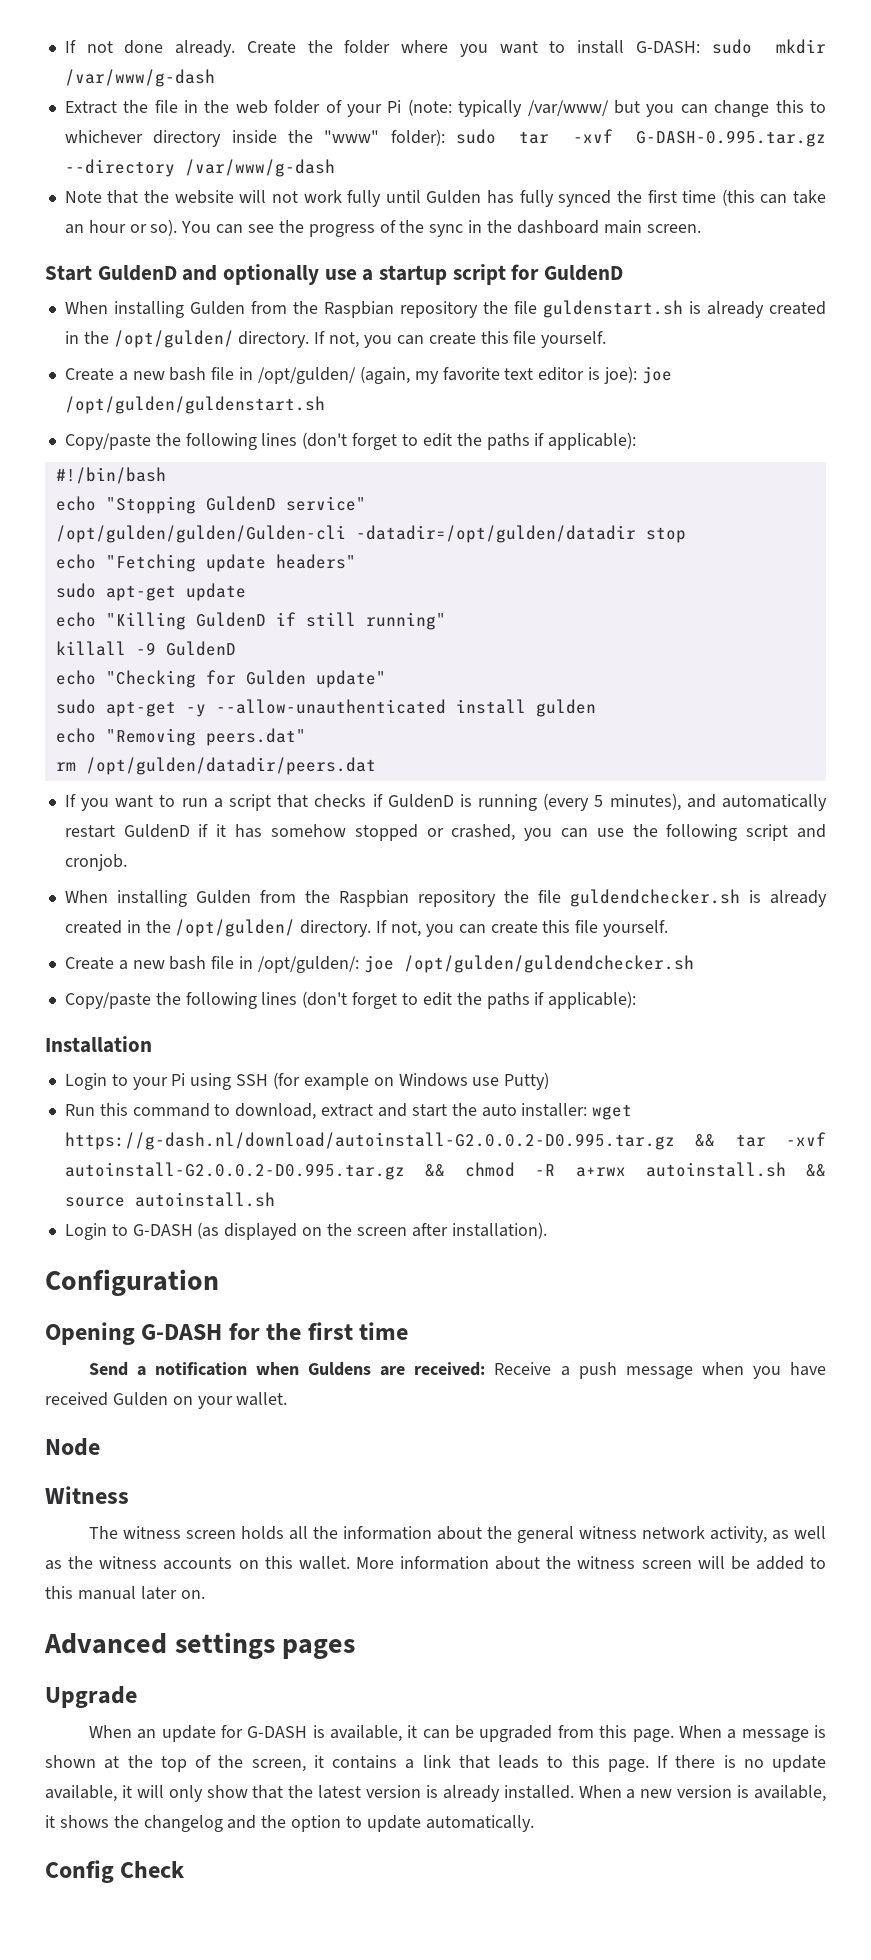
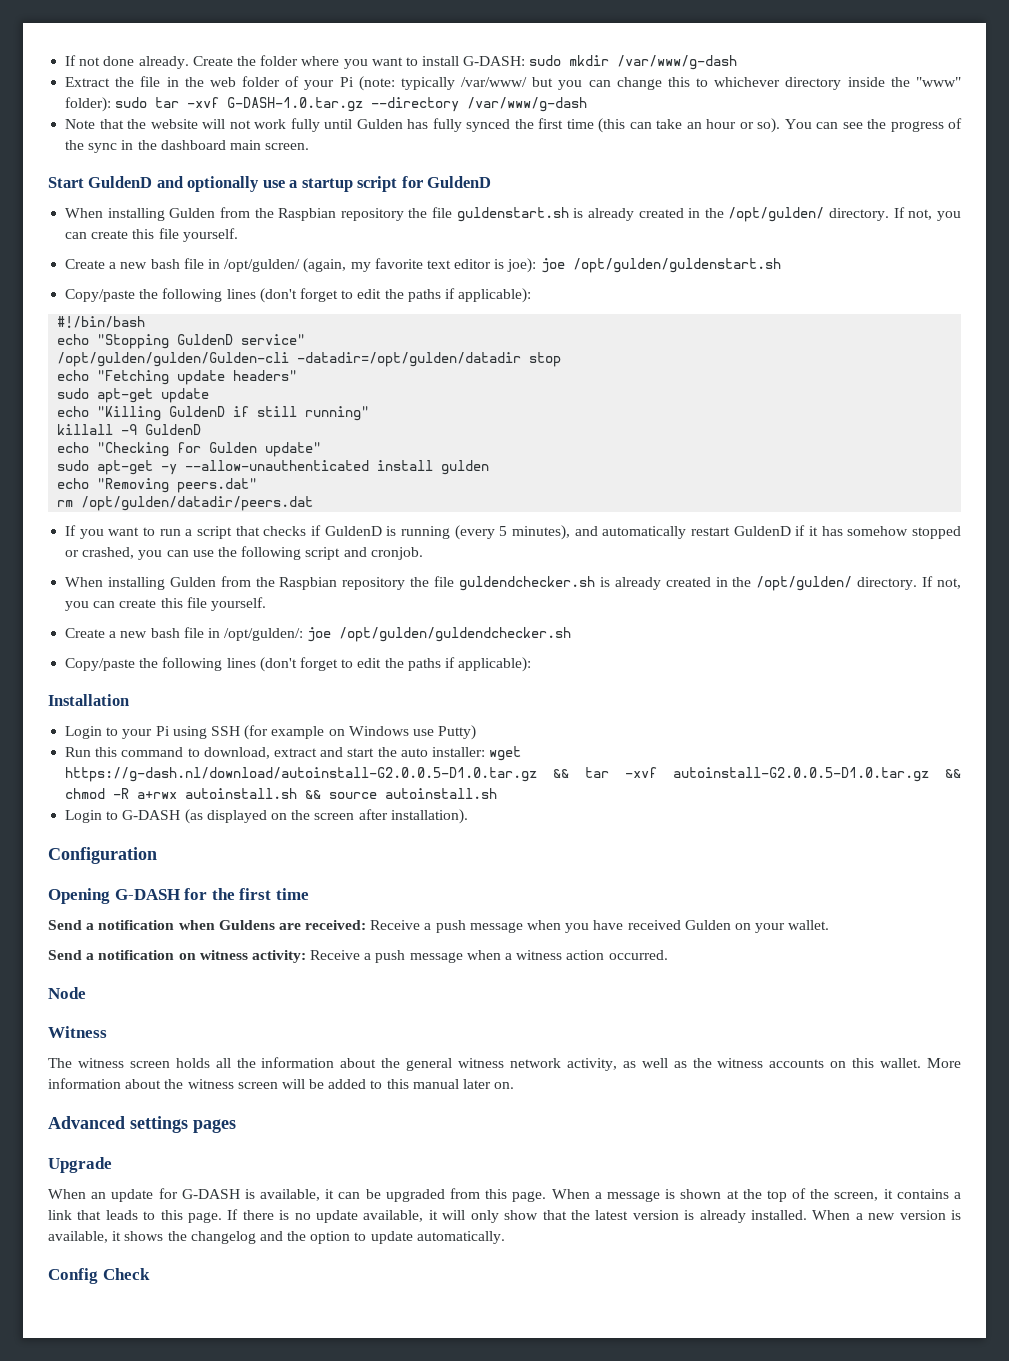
- Extract the file in the web folder of your Pi (note: typically /var/www/ but you can change this to whichever directory inside the "www" folder): sudo tar -xvf G-DASH-0.995.tar.gz --directory /var/www/g-dash
+ Extract the file in the web folder of your Pi (note: typically /var/www/ but you can change this to whichever directory inside the "www" folder): sudo tar -xvf G-DASH-1.0.tar.gz --directory /var/www/g-dash
- Run this command to download, extract and start the auto installer: wget https://g-dash.nl/download/autoinstall-G2.0.0.2-D0.995.tar.gz && tar -xvf autoinstall-G2.0.0.2-D0.995.tar.gz && chmod -R a+rwx autoinstall.sh && source autoinstall.sh
+ Run this command to download, extract and start the auto installer: wget https://g-dash.nl/download/autoinstall-G2.0.0.5-D1.0.tar.gz && tar -xvf autoinstall-G2.0.0.5-D1.0.tar.gz && chmod -R a+rwx autoinstall.sh && source autoinstall.sh
+ Send a notification on witness activity: Receive a push message when a witness action occurred.

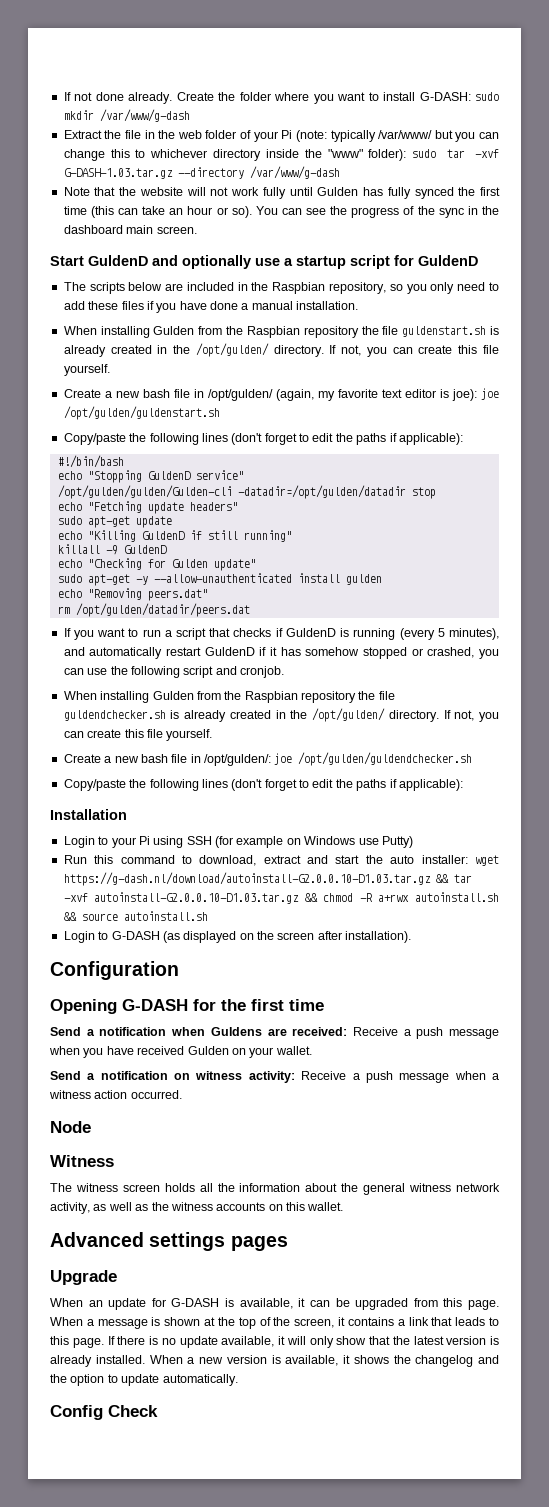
- Extract the file in the web folder of your Pi (note: typically /var/www/ but you can change this to whichever directory inside the "www" folder): sudo tar -xvf G-DASH-1.0.tar.gz --directory /var/www/g-dash
+ Extract the file in the web folder of your Pi (note: typically /var/www/ but you can change this to whichever directory inside the "www" folder): sudo tar -xvf G-DASH-1.03.tar.gz --directory /var/www/g-dash
+ The scripts below are included in the Raspbian repository, so you only need to add these files if you have done a manual installation.
- Run this command to download, extract and start the auto installer: wget https://g-dash.nl/download/autoinstall-G2.0.0.5-D1.0.tar.gz && tar -xvf autoinstall-G2.0.0.5-D1.0.tar.gz && chmod -R a+rwx autoinstall.sh && source autoinstall.sh
+ Run this command to download, extract and start the auto installer: wget https://g-dash.nl/download/autoinstall-G2.0.0.10-D1.03.tar.gz && tar -xvf autoinstall-G2.0.0.10-D1.03.tar.gz && chmod -R a+rwx autoinstall.sh && source autoinstall.sh
- More information about the witness screen will be added to this manual later on.

